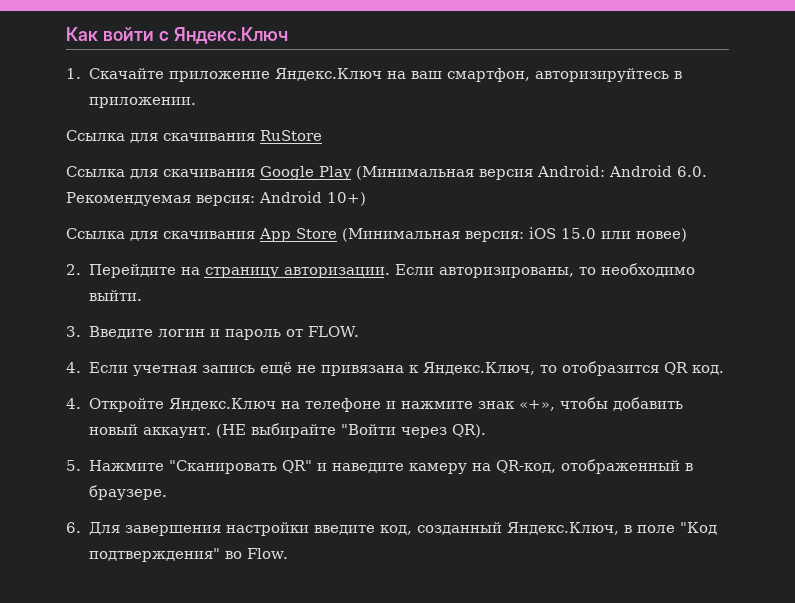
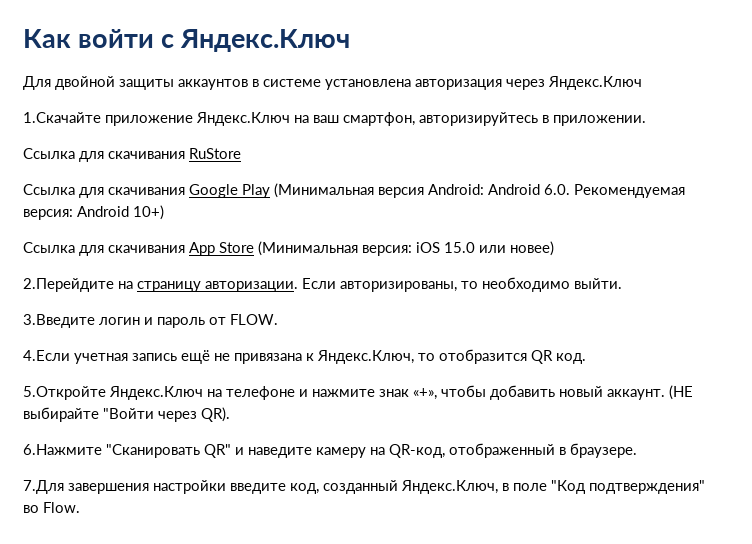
- 1. Скачайте приложение Яндекс.Ключ на ваш смартфон, авторизируйтесь в приложении.
+ Для двойной защиты аккаунтов в системе установлена авторизация через Яндекс.Ключ
+ 1.Скачайте приложение Яндекс.Ключ на ваш смартфон, авторизируйтесь в приложении.
- 2. Перейдите на страницу авторизации.
+ 2.Перейдите на страницу авторизации.
- 3. Введите логин и пароль от FLOW.
+ 3.Введите логин и пароль от FLOW.
- 4. Если учетная запись ещё не привязана к Яндекс.Ключ, то отобразится QR код.
+ 4.Если учетная запись ещё не привязана к Яндекс.Ключ, то отобразится QR код.
- 4. Откройте Яндекс.Ключ на телефоне и нажмите знак «+», чтобы добавить новый аккаунт.
+ 5.Откройте Яндекс.Ключ на телефоне и нажмите знак «+», чтобы добавить новый аккаунт.
- 5. Нажмите "Сканировать QR" и наведите камеру на QR-код, отображенный в браузере.
+ 6.Нажмите "Сканировать QR" и наведите камеру на QR-код, отображенный в браузере.
- 6. Для завершения настройки введите код, созданный Яндекс.Ключ, в поле "Код подтверждения" во Flow.
+ 7.Для завершения настройки введите код, созданный Яндекс.Ключ, в поле "Код подтверждения" во Flow.

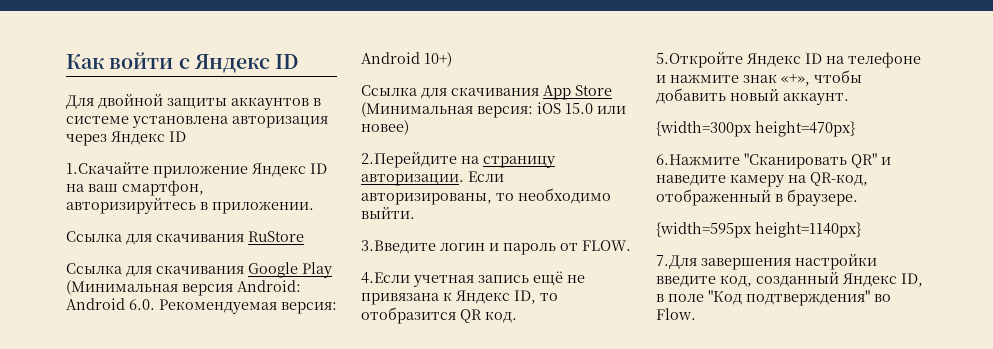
- Как войти с Яндекс.Ключ
+ Как войти с Яндекс ID
- Для двойной защиты аккаунтов в системе установлена авторизация через Яндекс.Ключ
+ Для двойной защиты аккаунтов в системе установлена авторизация через Яндекс ID
- 1.Скачайте приложение Яндекс.Ключ на ваш смартфон, авторизируйтесь в приложении.
+ 1.Скачайте приложение Яндекс ID на ваш смартфон, авторизируйтесь в приложении.
- 4.Если учетная запись ещё не привязана к Яндекс.Ключ, то отобразится QR код.
+ 4.Если учетная запись ещё не привязана к Яндекс ID, то отобразится QR код.
- 5.Откройте Яндекс.Ключ на телефоне и нажмите знак «+», чтобы добавить новый аккаунт. (НЕ выбирайте "Войти через QR).
+ 5.Откройте Яндекс ID на телефоне и нажмите знак «+», чтобы добавить новый аккаунт.
+ {width=300px height=470px}
+ {width=595px height=1140px}
- 7.Для завершения настройки введите код, созданный Яндекс.Ключ, в поле "Код подтверждения" во Flow.
+ 7.Для завершения настройки введите код, созданный Яндекс ID, в поле "Код подтверждения" во Flow.

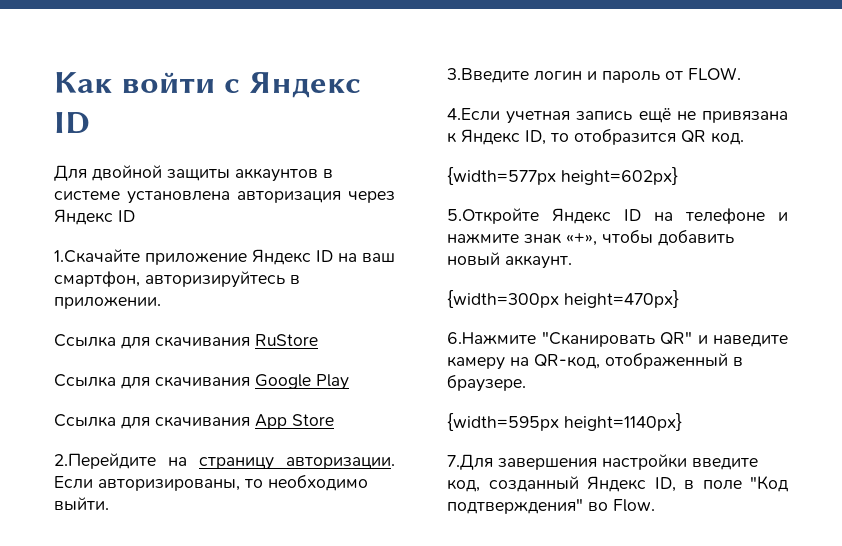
- Ссылка для скачивания Google Play (Минимальная версия Android: Android 6.0. Рекомендуемая версия: Android 10+)
+ Ссылка для скачивания Google Play
- Ссылка для скачивания App Store (Минимальная версия: iOS 15.0 или новее)
+ Ссылка для скачивания App Store
+ {width=577px height=602px}

